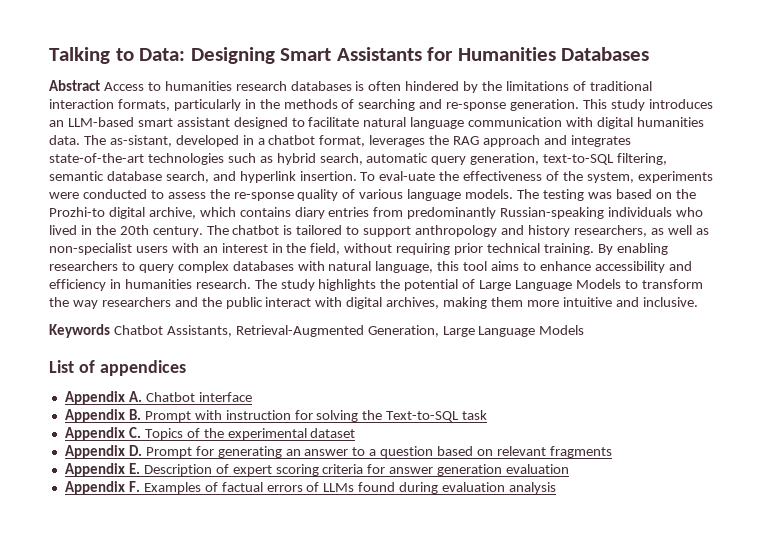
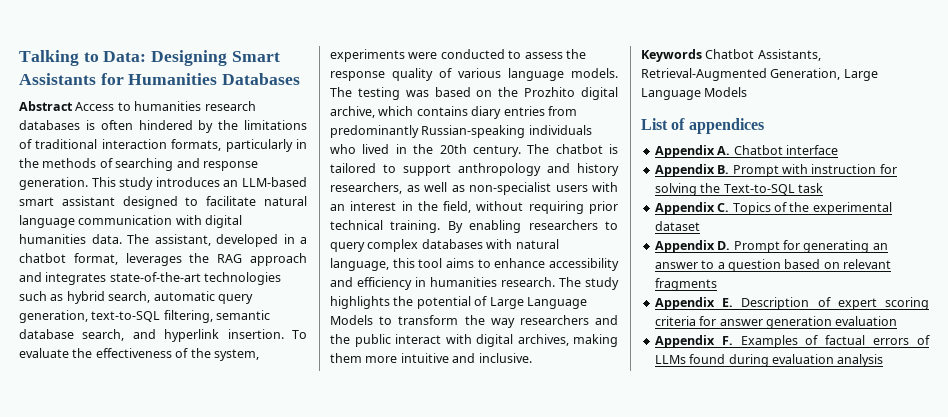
- Abstract Access to humanities research databases is often hindered by the limitations of traditional interaction formats, particularly in the methods of searching and re-sponse generation.
+ Abstract Access to humanities research databases is often hindered by the limitations of traditional interaction formats, particularly in the methods of searching and response generation.
- The as-sistant, developed in a chatbot format, leverages the RAG approach and integrates state-of-the-art technologies such as hybrid search, automatic query generation, text-to-SQL filtering, semantic database search, and hyperlink insertion.
+ The assistant, developed in a chatbot format, leverages the RAG approach and integrates state-of-the-art technologies such as hybrid search, automatic query generation, text-to-SQL filtering, semantic database search, and hyperlink insertion.
- To eval-uate the effectiveness of the system, experiments were conducted to assess the re-sponse quality of various language models.
+ To evaluate the effectiveness of the system, experiments were conducted to assess the response quality of various language models.
- The testing was based on the Prozhi-to digital archive, which contains diary entries from predominantly Russian-speaking individuals who lived in the 20th century.
+ The testing was based on the Prozhito digital archive, which contains diary entries from predominantly Russian-speaking individuals who lived in the 20th century.

